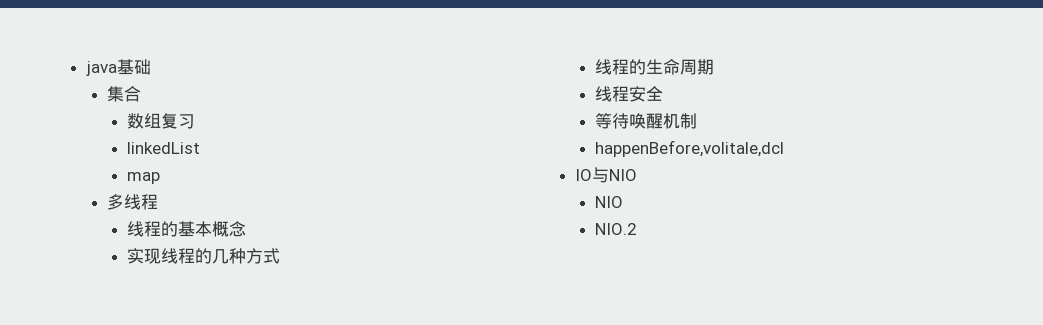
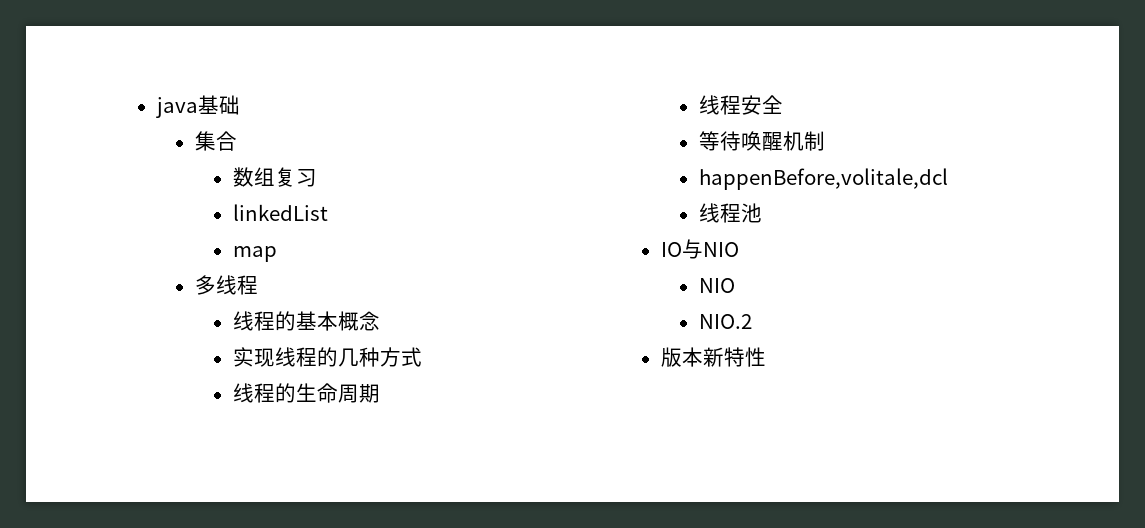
+ 线程池
+ 版本新特性

